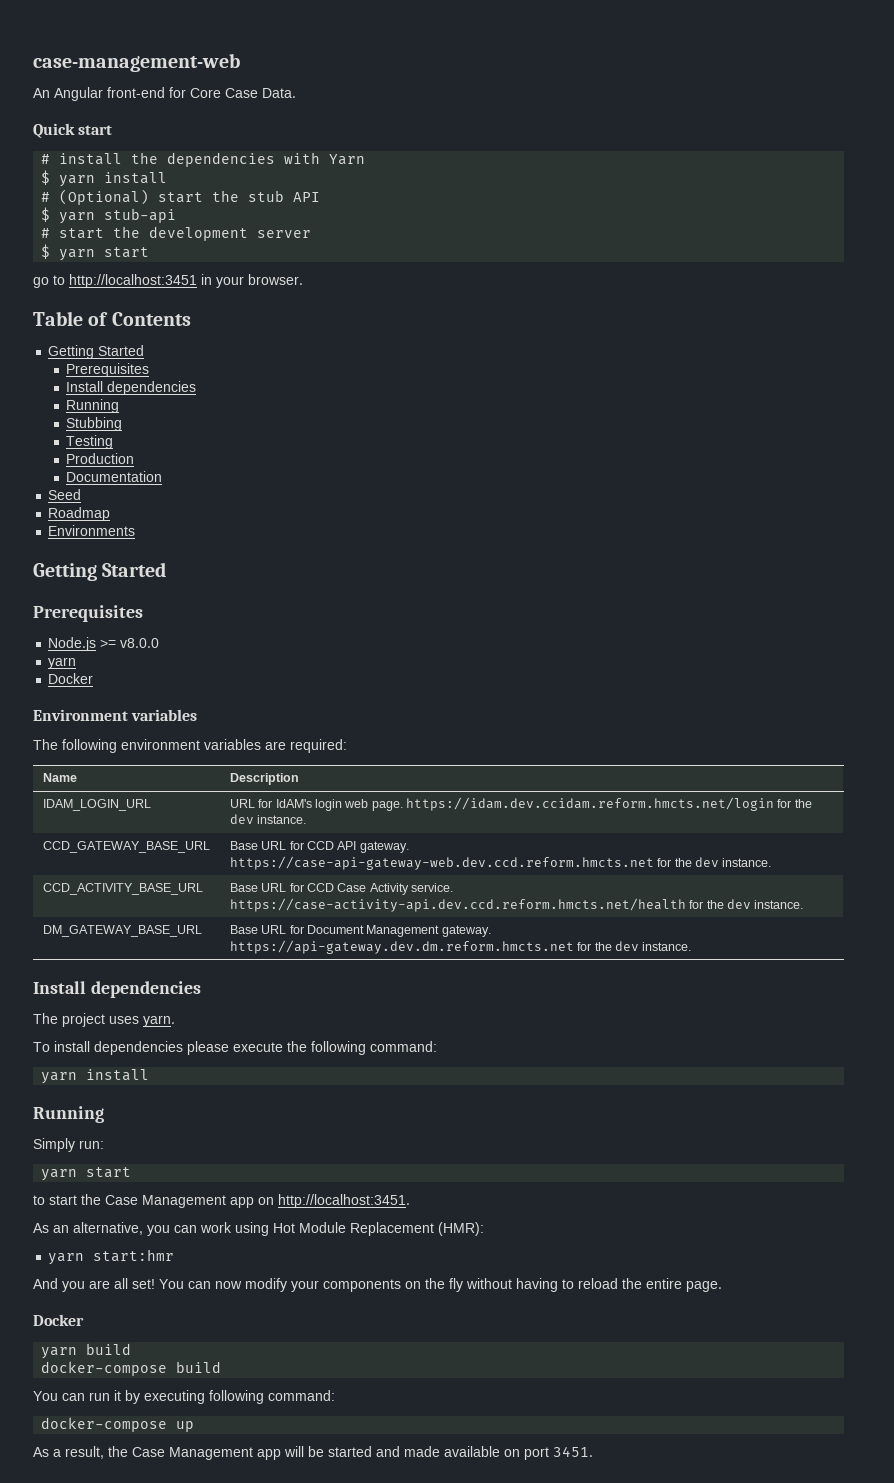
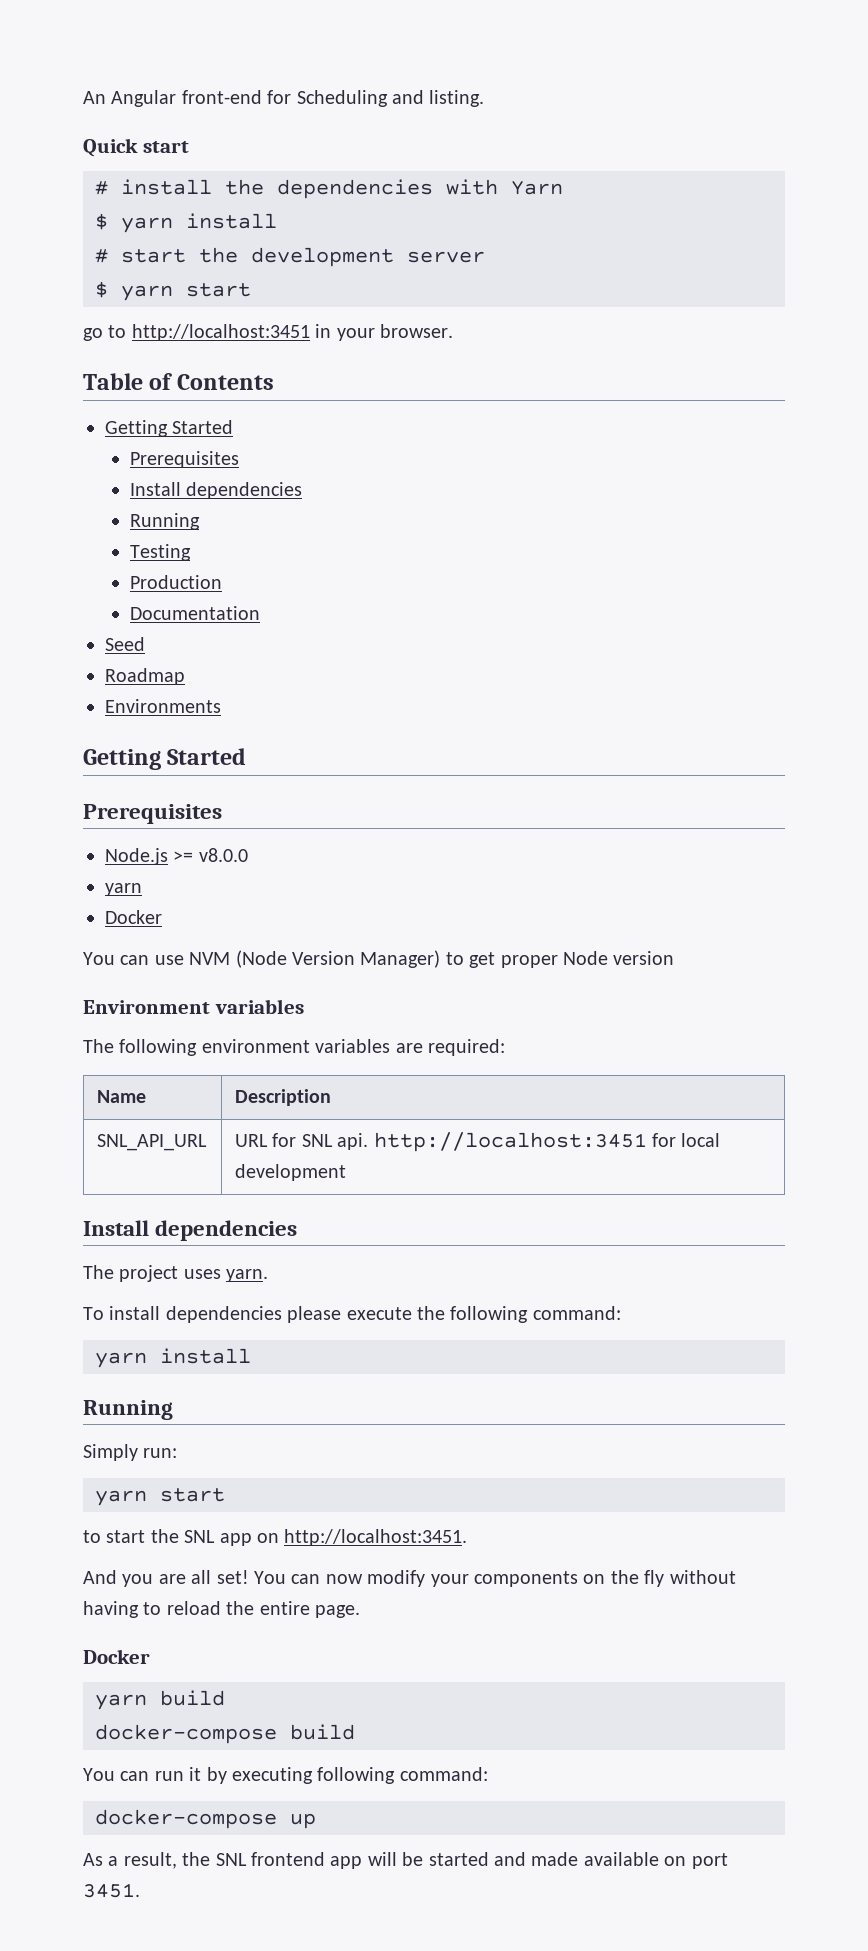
- case-management-web
- An Angular front-end for Core Case Data.
+ An Angular front-end for Scheduling and listing.
- # (Optional) start the stub API
- $ yarn stub-api
- Stubbing
+ You can use NVM (Node Version Manager) to get proper Node version
- IDAM_LOGIN_URL | URL for IdAM's login web page. https://idam.dev.ccidam.reform.hmcts.net/login for the dev instance.
- CCD_GATEWAY_BASE_URL | Base URL for CCD API gateway. https://case-api-gateway-web.dev.ccd.reform.hmcts.net for the dev instance.
- CCD_ACTIVITY_BASE_URL | Base URL for CCD Case Activity service. https://case-activity-api.dev.ccd.reform.hmcts.net/health for the dev instance.
- DM_GATEWAY_BASE_URL | Base URL for Document Management gateway. https://api-gateway.dev.dm.reform.hmcts.net for the dev instance.
+ SNL_API_URL | URL for SNL api. http://localhost:3451 for local development
- to start the Case Management app on http://localhost:3451.
+ to start the SNL app on http://localhost:3451.
- As an alternative, you can work using Hot Module Replacement (HMR):
- yarn start:hmr
- As a result, the Case Management app will be started and made available on port 3451.
+ As a result, the SNL frontend app will be started and made available on port 3451.

